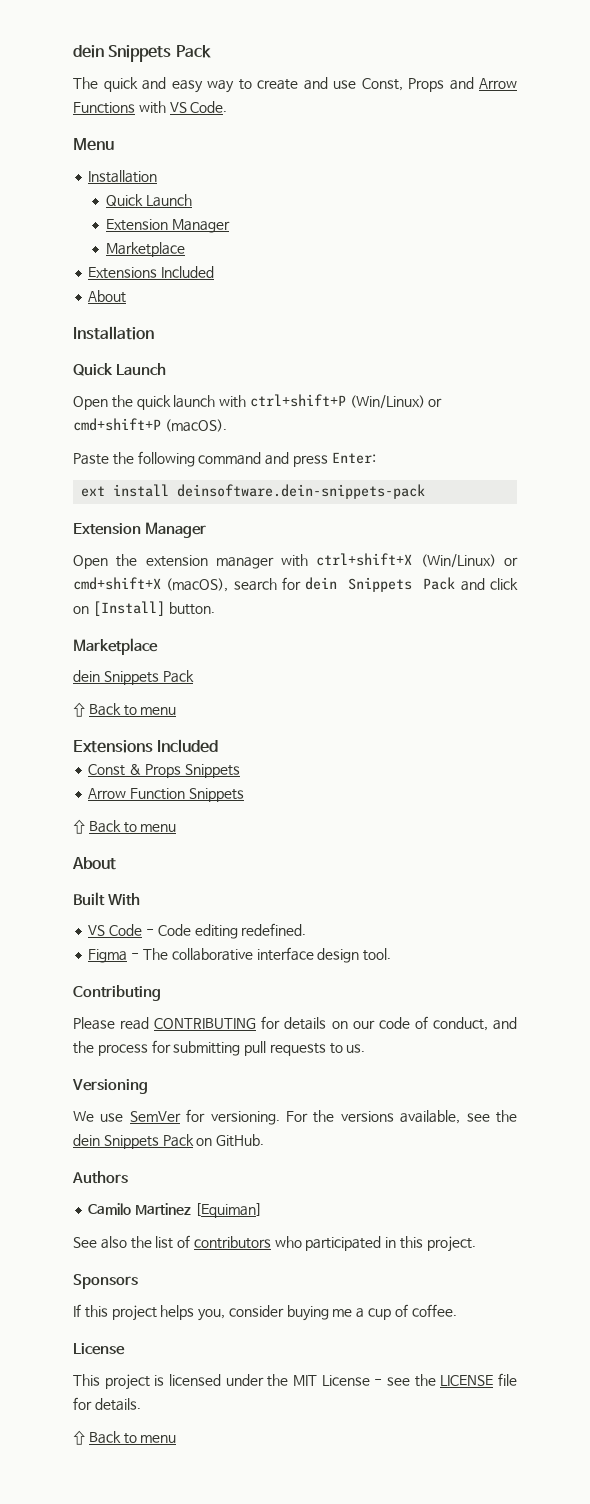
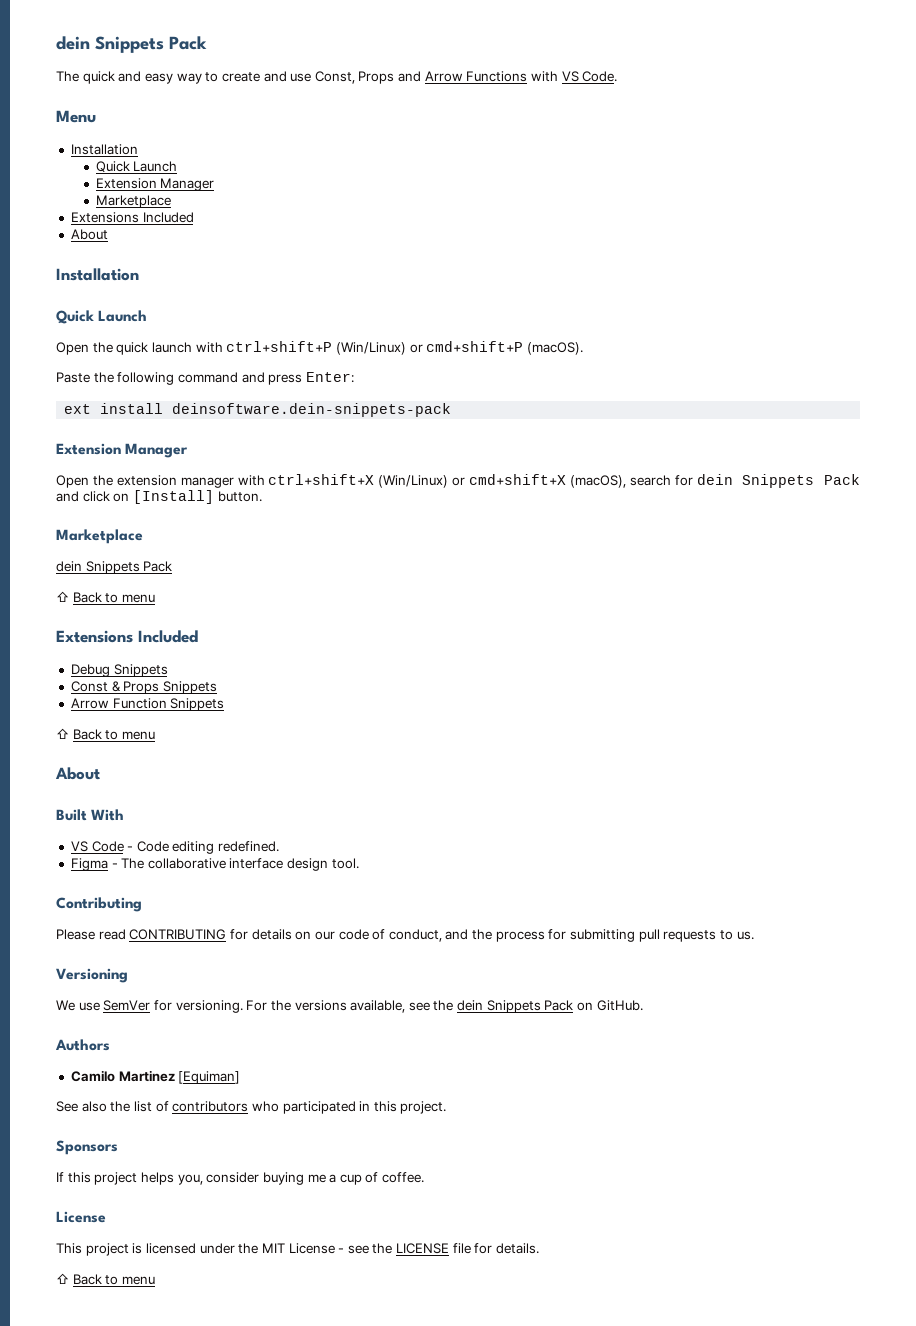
+ Debug Snippets

